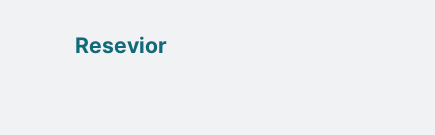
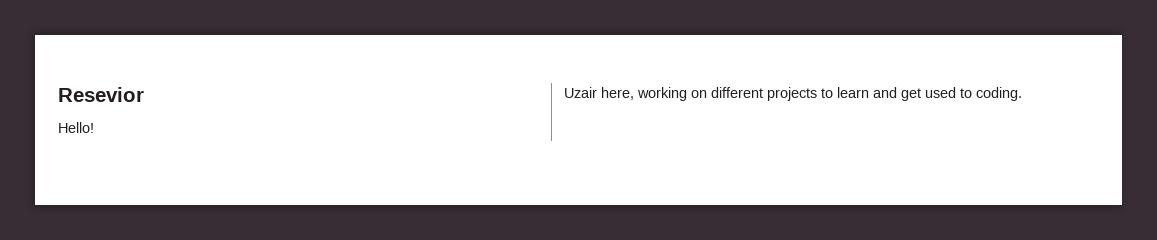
+ Hello!
+ Uzair here, working on different projects to learn and get used to coding.

